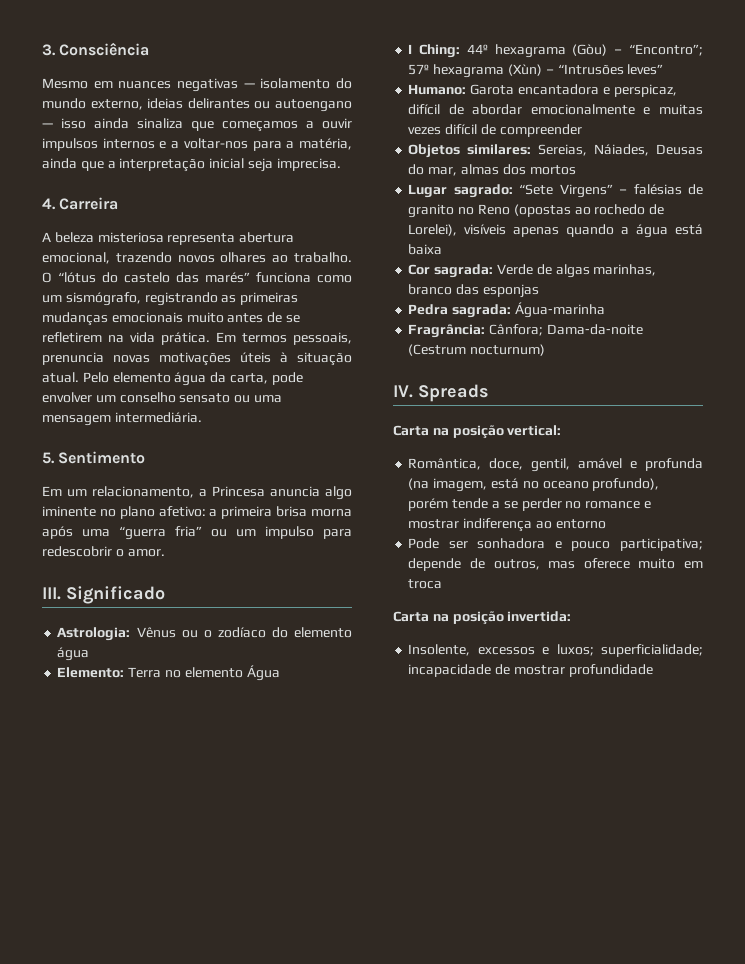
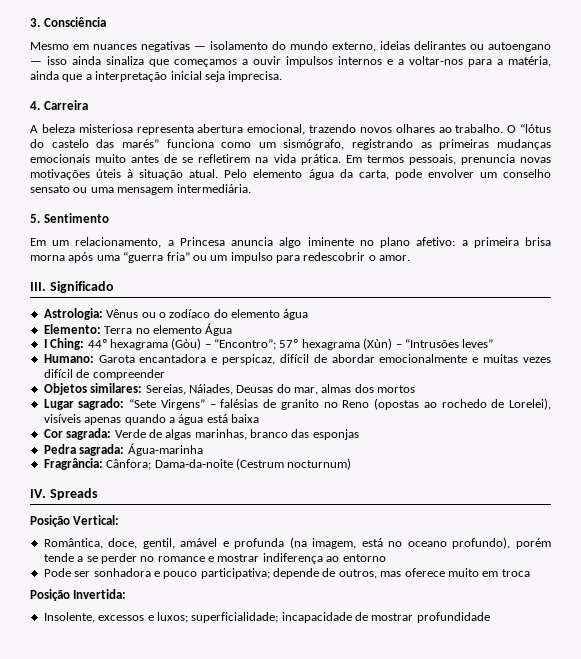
- Carta na posição vertical:
+ Posição Vertical:
- Carta na posição invertida:
+ Posição Invertida:

